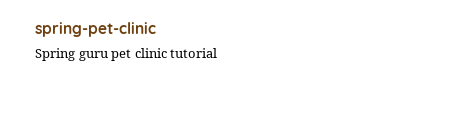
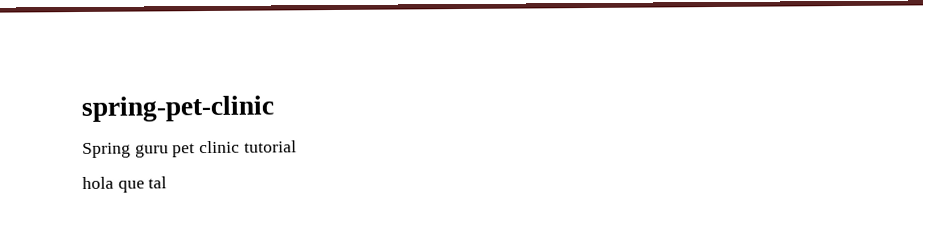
+ hola que tal

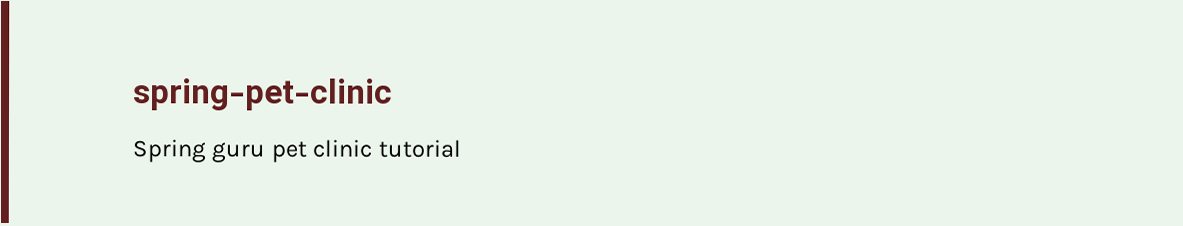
- hola que tal

